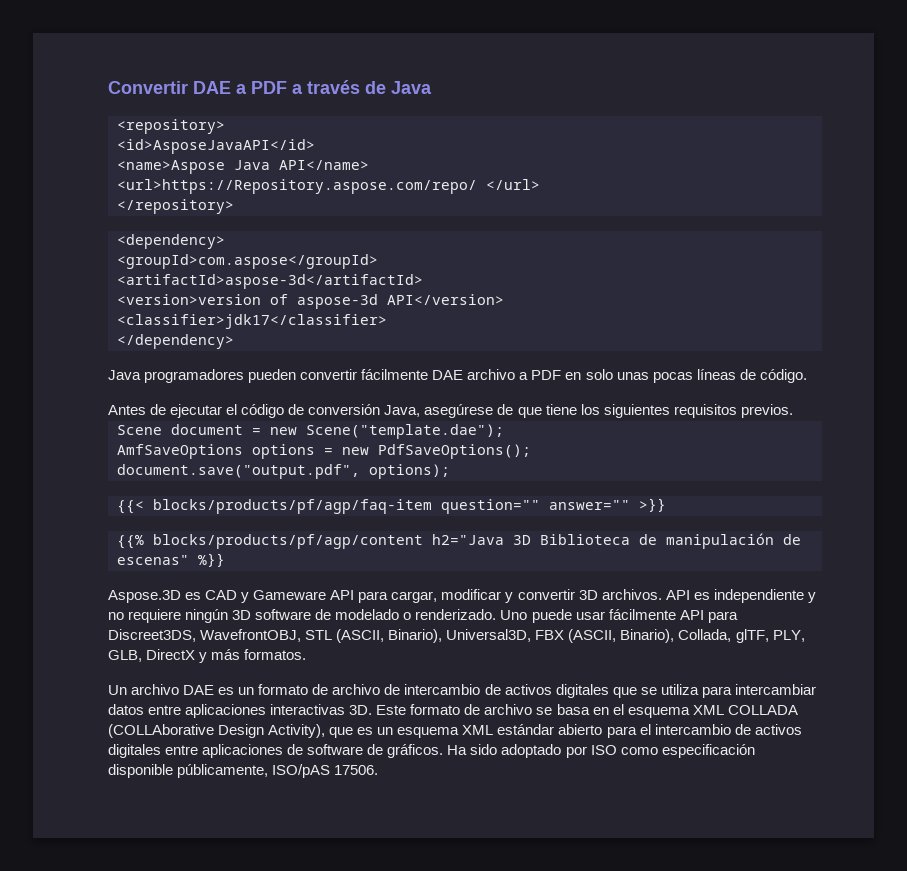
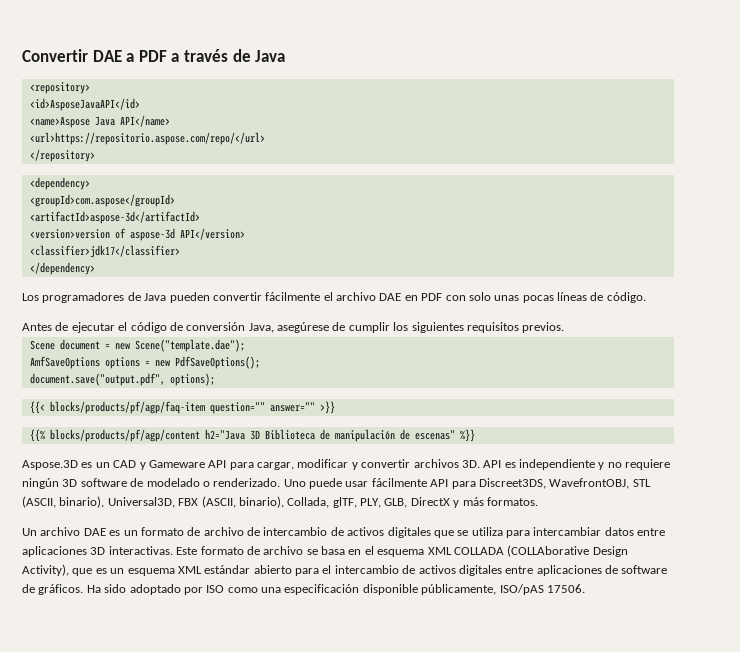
- <url>https://Repository.aspose.com/repo/ </url>
+ <url>https://repositorio.aspose.com/repo/</url>
- Java programadores pueden convertir fácilmente DAE archivo a PDF en solo unas pocas líneas de código.
+ Los programadores de Java pueden convertir fácilmente el archivo DAE en PDF con solo unas pocas líneas de código.
- Antes de ejecutar el código de conversión Java, asegúrese de que tiene los siguientes requisitos previos.
+ Antes de ejecutar el código de conversión Java, asegúrese de cumplir los siguientes requisitos previos.
- Aspose.3D es CAD y Gameware API para cargar, modificar y convertir 3D archivos.
+ Aspose.3D es un CAD y Gameware API para cargar, modificar y convertir archivos 3D.
- Uno puede usar fácilmente API para Discreet3DS, WavefrontOBJ, STL (ASCII, Binario), Universal3D, FBX (ASCII, Binario), Collada, glTF, PLY, GLB, DirectX y más formatos.
+ Uno puede usar fácilmente API para Discreet3DS, WavefrontOBJ, STL (ASCII, binario), Universal3D, FBX (ASCII, binario), Collada, glTF, PLY, GLB, DirectX y más formatos.
- Un archivo DAE es un formato de archivo de intercambio de activos digitales que se utiliza para intercambiar datos entre aplicaciones interactivas 3D.
+ Un archivo DAE es un formato de archivo de intercambio de activos digitales que se utiliza para intercambiar datos entre aplicaciones 3D interactivas.
- Ha sido adoptado por ISO como especificación disponible públicamente, ISO/pAS 17506.
+ Ha sido adoptado por ISO como una especificación disponible públicamente, ISO/pAS 17506.

